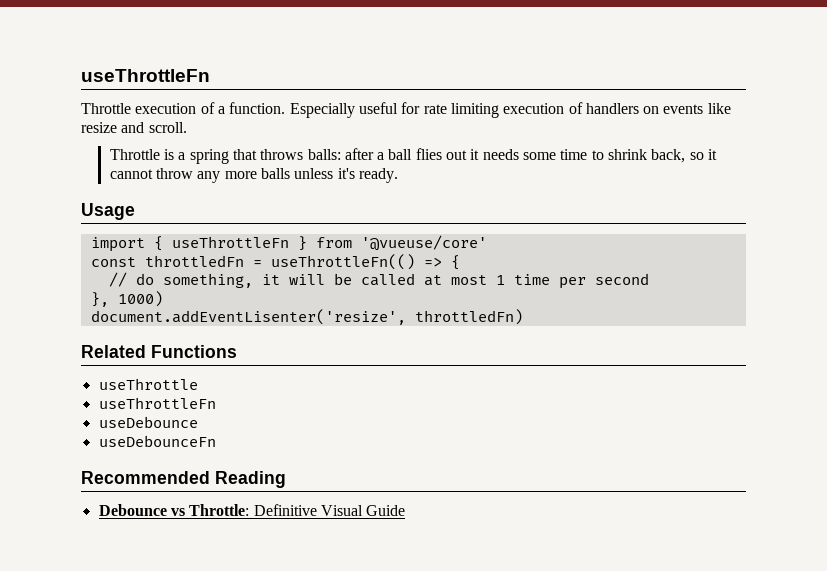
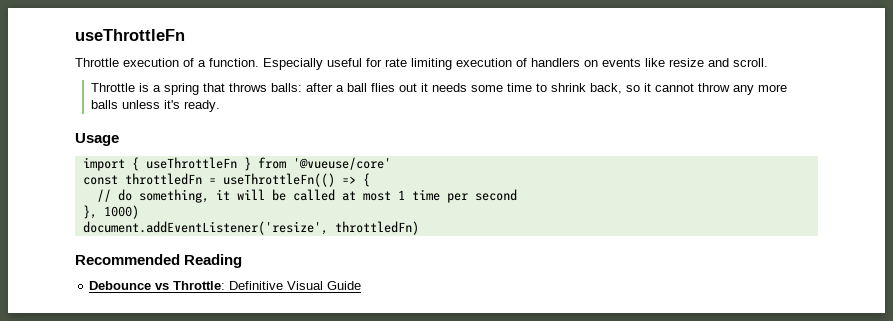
- document.addEventLisenter('resize', throttledFn)
+ document.addEventListener('resize', throttledFn)
- Related Functions
- useThrottle
- useThrottleFn
- useDebounce
- useDebounceFn

